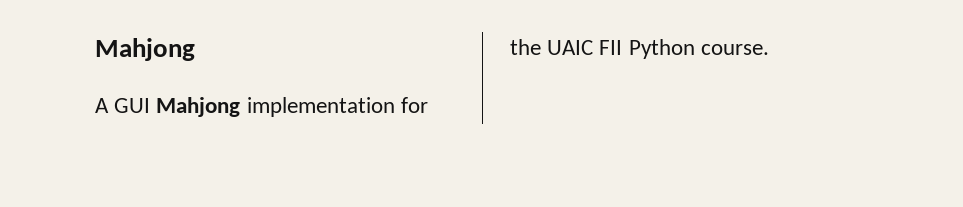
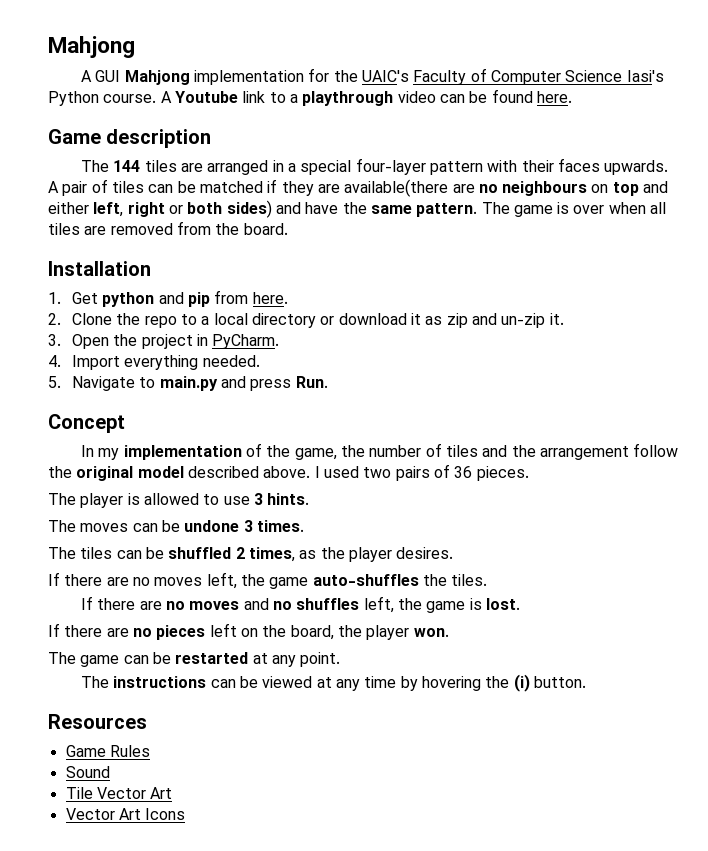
- A GUI Mahjong implementation for the UAIC FII Python course.
+ A GUI Mahjong implementation for the UAIC's Faculty of Computer Science Iasi's Python course. A Youtube link to a playthrough video can be found here.
+ Game description
+ The 144 tiles are arranged in a special four-layer pattern with their faces upwards. A pair of tiles can be matched if they are available(there are no neighbours on top and either left, right or both sides) and have the same pattern. The game is over when all tiles are removed from the board.
+ Installation
+ 1. Get python and pip from here.
+ 2. Clone the repo to a local directory or download it as zip and un-zip it.
+ 3. Open the project in PyCharm.
+ 4. Import everything needed.
+ 5. Navigate to main.py and press Run.
+ Concept
+ In my implementation of the game, the number of tiles and the arrangement follow the original model described above. I used two pairs of 36 pieces.
+ The player is allowed to use 3 hints.
+ The moves can be undone 3 times.
+ The tiles can be shuffled 2 times, as the player desires.
+ If there are no moves left, the game auto-shuffles the tiles.
+ If there are no moves and no shuffles left, the game is lost.
+ If there are no pieces left on the board, the player won.
+ The game can be restarted at any point.
+ The instructions can be viewed at any time by hovering the (i) button.
+ Resources
+ Game Rules
+ Sound
+ Tile Vector Art
+ Vector Art Icons

